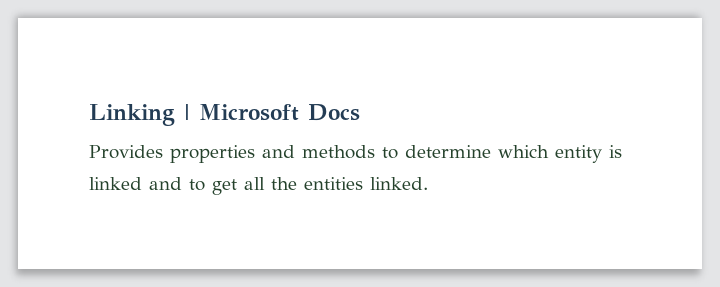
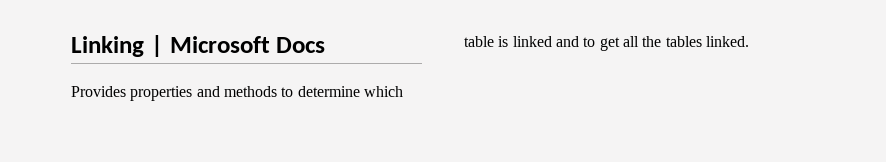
- Provides properties and methods to determine which entity is linked and to get all the entities linked.
+ Provides properties and methods to determine which table is linked and to get all the tables linked.

